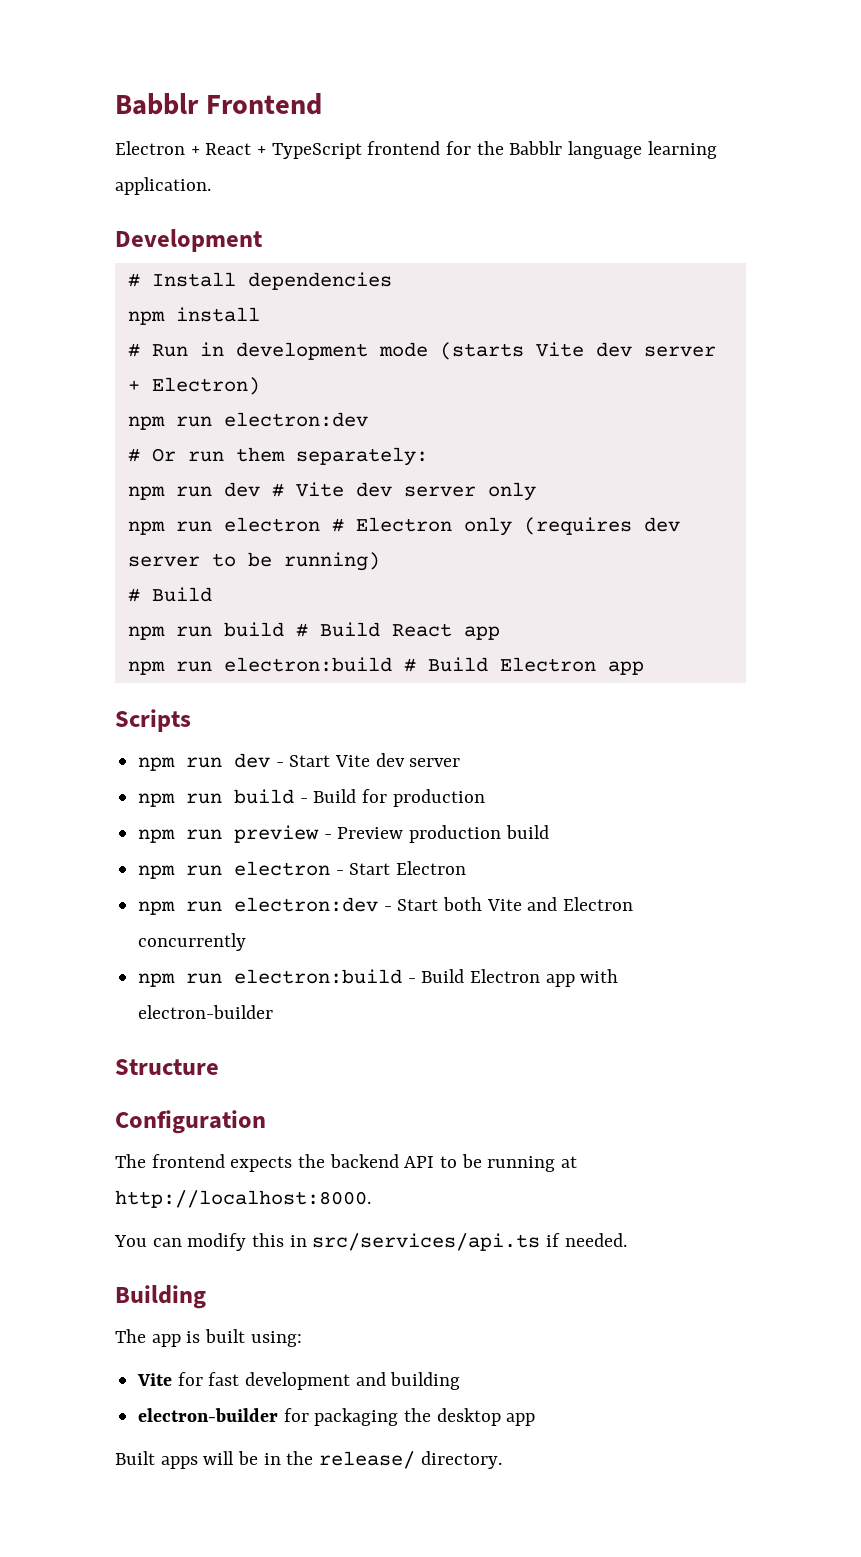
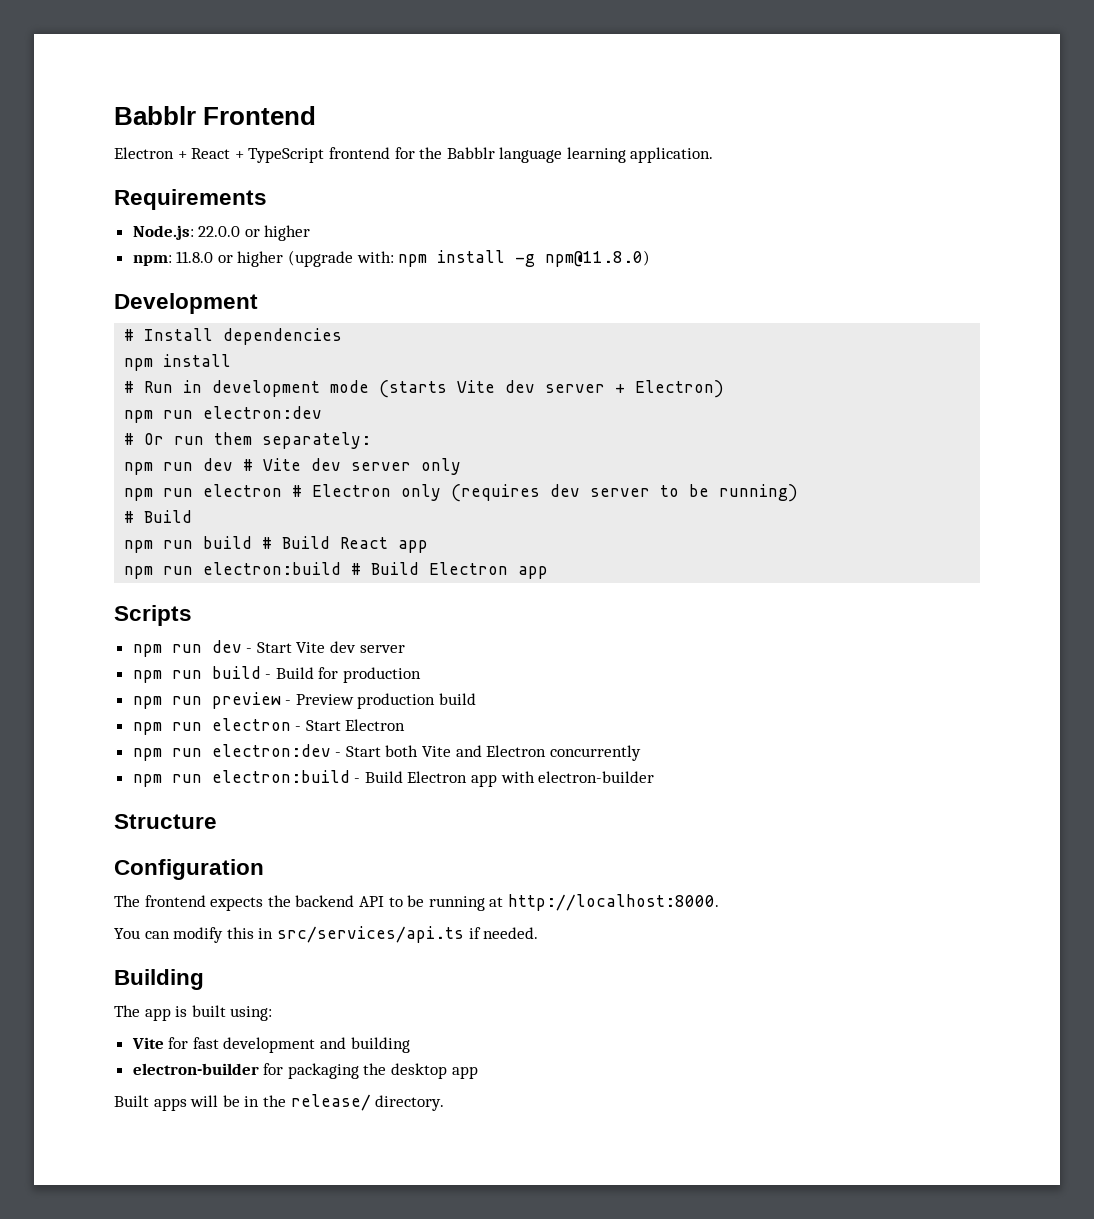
+ Requirements
+ Node.js: 22.0.0 or higher
+ npm: 11.8.0 or higher (upgrade with: npm install -g npm@11.8.0)

